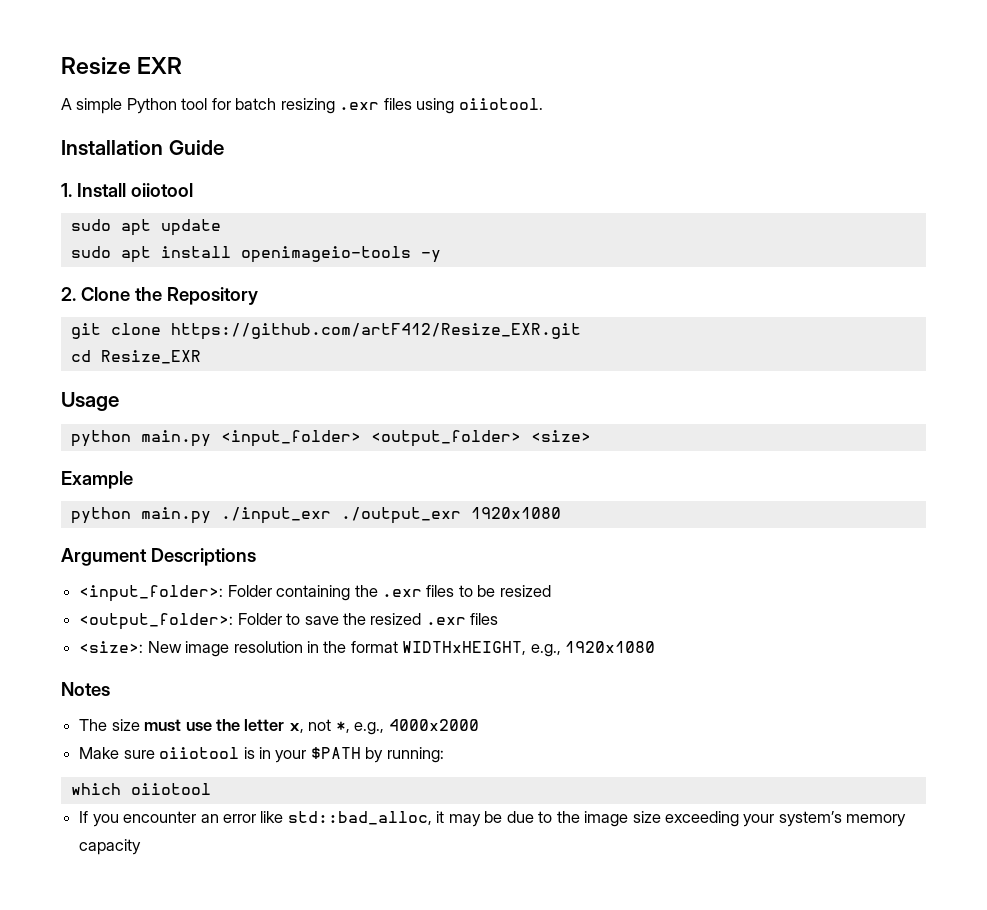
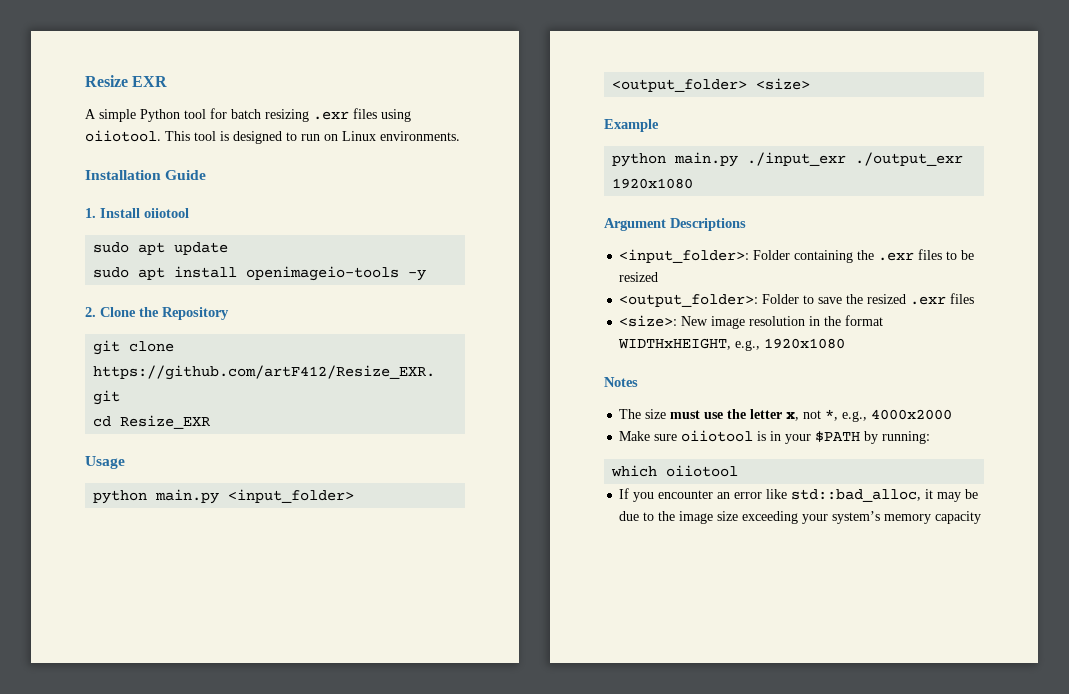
+ This tool is designed to run on Linux environments.

